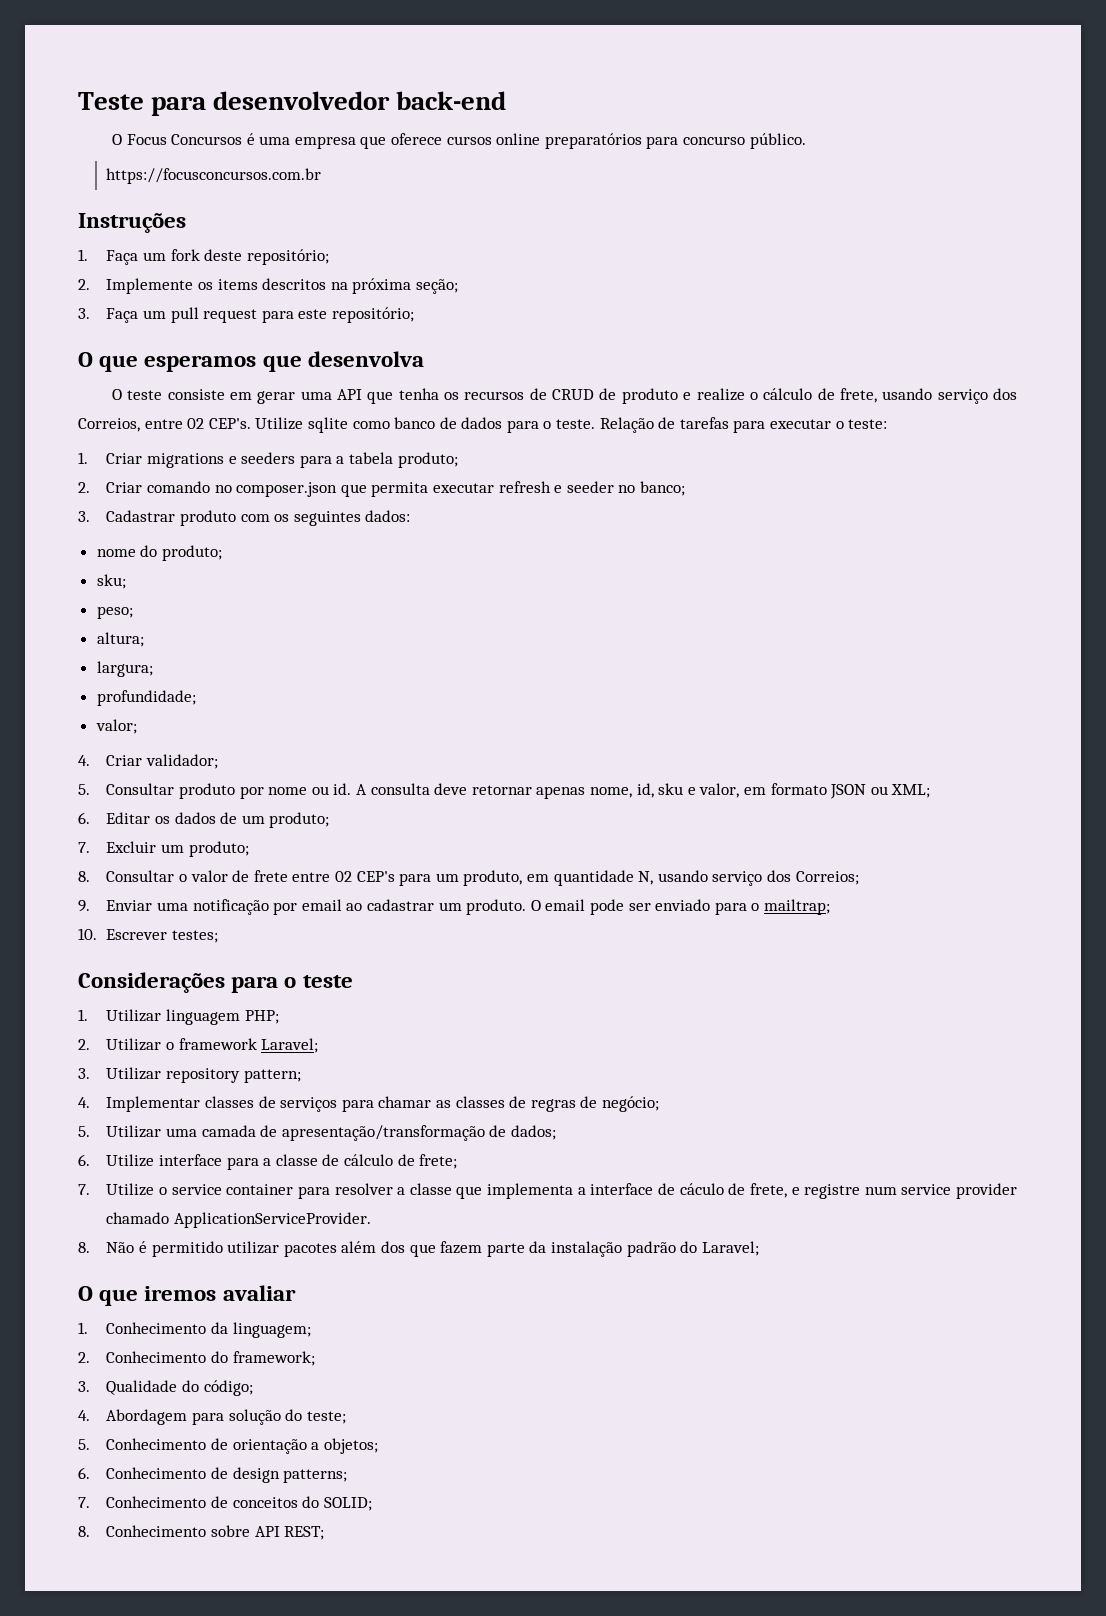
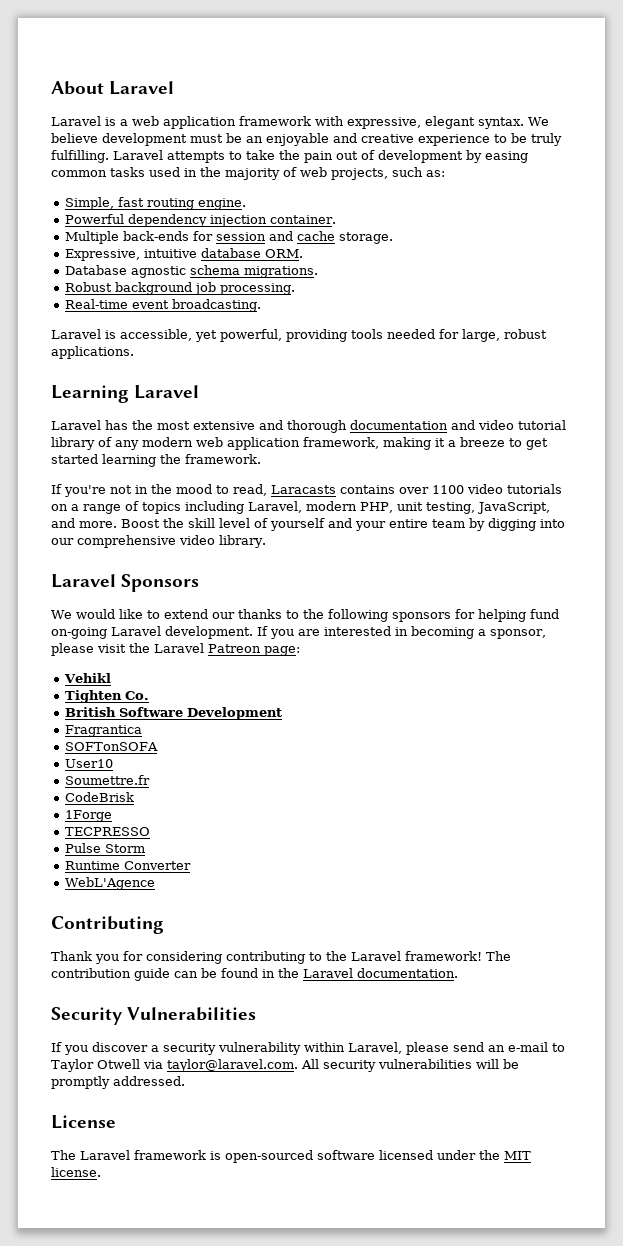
- Teste para desenvolvedor back-end
- O Focus Concursos é uma empresa que oferece cursos online preparatórios para concurso público.
- https://focusconcursos.com.br
- Instruções
- 1. Faça um fork deste repositório;
- 2. Implemente os items descritos na próxima seção;
- 3. Faça um pull request para este repositório;
- O que esperamos que desenvolva
- O teste consiste em gerar uma API que tenha os recursos de CRUD de produto e realize o cálculo de frete, usando serviço dos Correios, entre 02 CEP's. Utilize sqlite como banco de dados para o teste. Relação de tarefas para executar o teste:
- 1. Criar migrations e seeders para a tabela produto;
- 2. Criar comando no composer.json que permita executar refresh e seeder no banco;
- 3. Cadastrar produto com os seguintes dados:
- nome do produto;
- sku;
- peso;
- altura;
- largura;
- profundidade;
- valor;
- 4. Criar validador;
- 5. Consultar produto por nome ou id. A consulta deve retornar apenas nome, id, sku e valor, em formato JSON ou XML;
- 6. Editar os dados de um produto;
- 7. Excluir um produto;
- 8. Consultar o valor de frete entre 02 CEP's para um produto, em quantidade N, usando serviço dos Correios;
- 9. Enviar uma notificação por email ao cadastrar um produto. O email pode ser enviado para o mailtrap;
- 10. Escrever testes;
- Considerações para o teste
- 1. Utilizar linguagem PHP;
- 2. Utilizar o framework Laravel;
- 3. Utilizar repository pattern;
- 4. Implementar classes de serviços para chamar as classes de regras de negócio;
- 5. Utilizar uma camada de apresentação/transformação de dados;
- 6. Utilize interface para a classe de cálculo de frete;
- 7. Utilize o service container para resolver a classe que implementa a interface de cáculo de frete, e registre num service provider chamado ApplicationServiceProvider.
- 8. Não é permitido utilizar pacotes além dos que fazem parte da instalação padrão do Laravel;
- O que iremos avaliar
- 1. Conhecimento da linguagem;
- 2. Conhecimento do framework;
- 3. Qualidade do código;
- 4. Abordagem para solução do teste;
- 5. Conhecimento de orientação a objetos;
- 6. Conhecimento de design patterns;
- 7. Conhecimento de conceitos do SOLID;
- 8. Conhecimento sobre API REST;
+ About Laravel
+ Laravel is a web application framework with expressive, elegant syntax. We believe development must be an enjoyable and creative experience to be truly fulfilling. Laravel attempts to take the pain out of development by easing common tasks used in the majority of web projects, such as:
+ Simple, fast routing engine.
+ Powerful dependency injection container.
+ Multiple back-ends for session and cache storage.
+ Expressive, intuitive database ORM.
+ Database agnostic schema migrations.
+ Robust background job processing.
+ Real-time event broadcasting.
+ Laravel is accessible, yet powerful, providing tools needed for large, robust applications.
+ Learning Laravel
+ Laravel has the most extensive and thorough documentation and video tutorial library of any modern web application framework, making it a breeze to get started learning the framework.
+ If you're not in the mood to read, Laracasts contains over 1100 video tutorials on a range of topics including Laravel, modern PHP, unit testing, JavaScript, and more. Boost the skill level of yourself and your entire team by digging into our comprehensive video library.
+ Laravel Sponsors
+ We would like to extend our thanks to the following sponsors for helping fund on-going Laravel development. If you are interested in becoming a sponsor, please visit the Laravel Patreon page:
+ Vehikl
+ Tighten Co.
+ British Software Development
+ Fragrantica
+ SOFTonSOFA
+ User10
+ Soumettre.fr
+ CodeBrisk
+ 1Forge
+ TECPRESSO
+ Pulse Storm
+ Runtime Converter
+ WebL'Agence
+ Contributing
+ Thank you for considering contributing to the Laravel framework! The contribution guide can be found in the Laravel documentation.
+ Security Vulnerabilities
+ If you discover a security vulnerability within Laravel, please send an e-mail to Taylor Otwell via taylor@laravel.com. All security vulnerabilities will be promptly addressed.
+ License
+ The Laravel framework is open-sourced software licensed under the MIT license.

